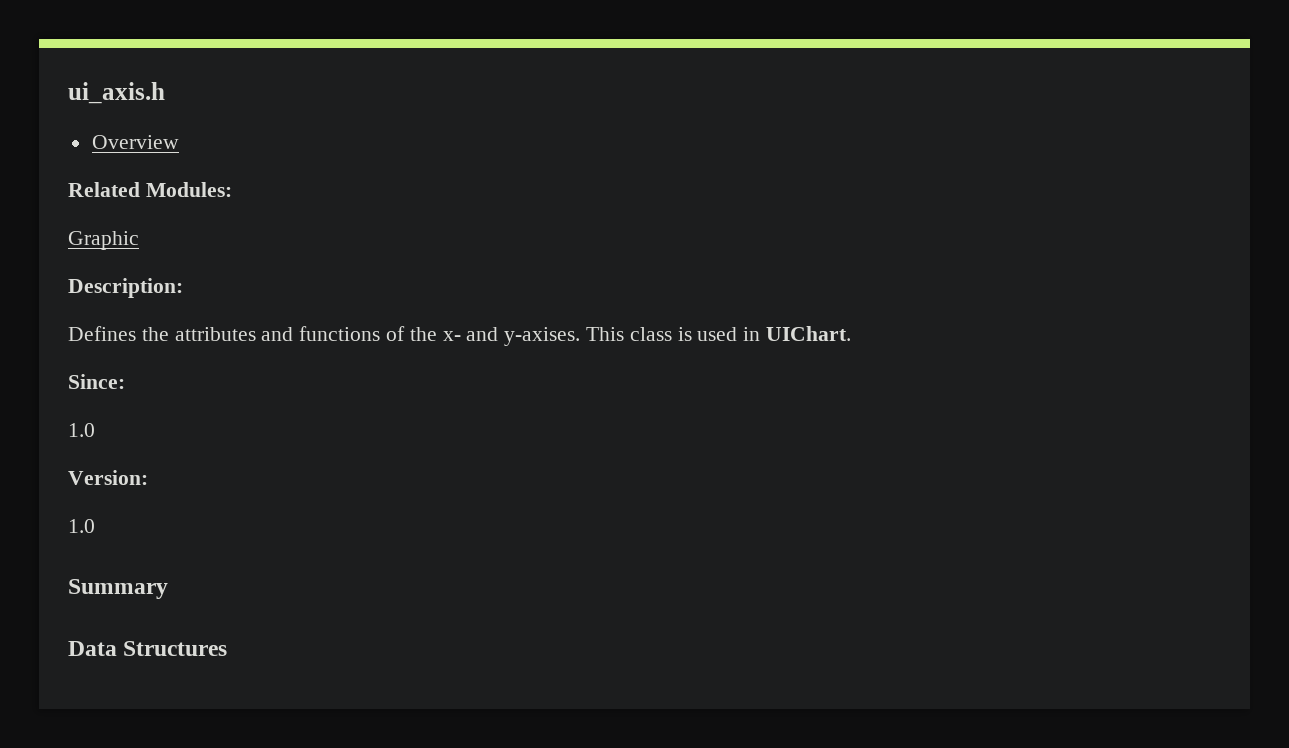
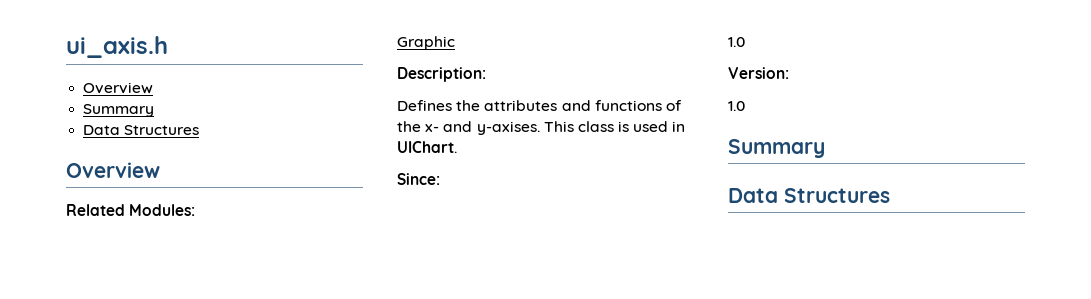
  ui_axis.h
+ Overview
+ Summary
+ Data Structures

